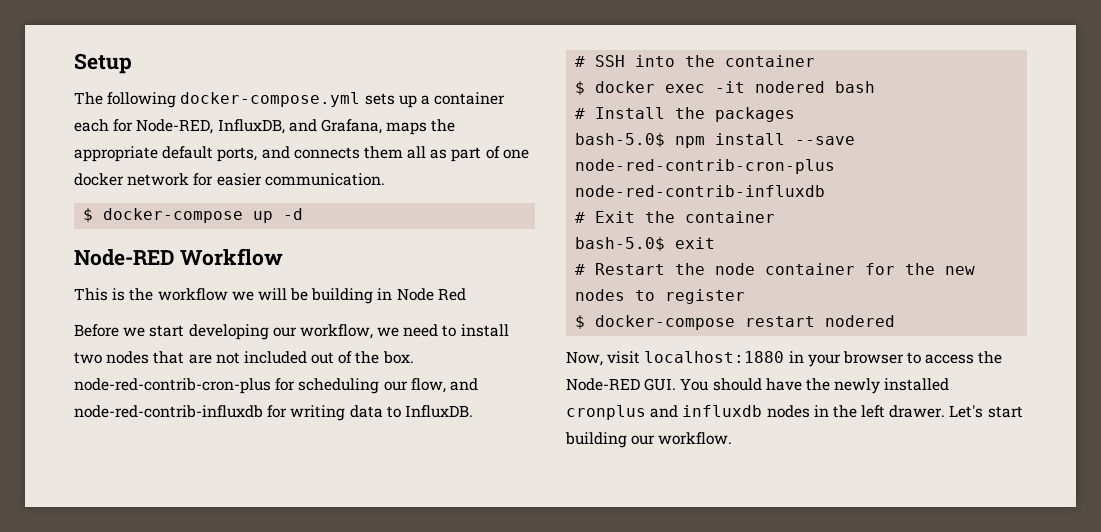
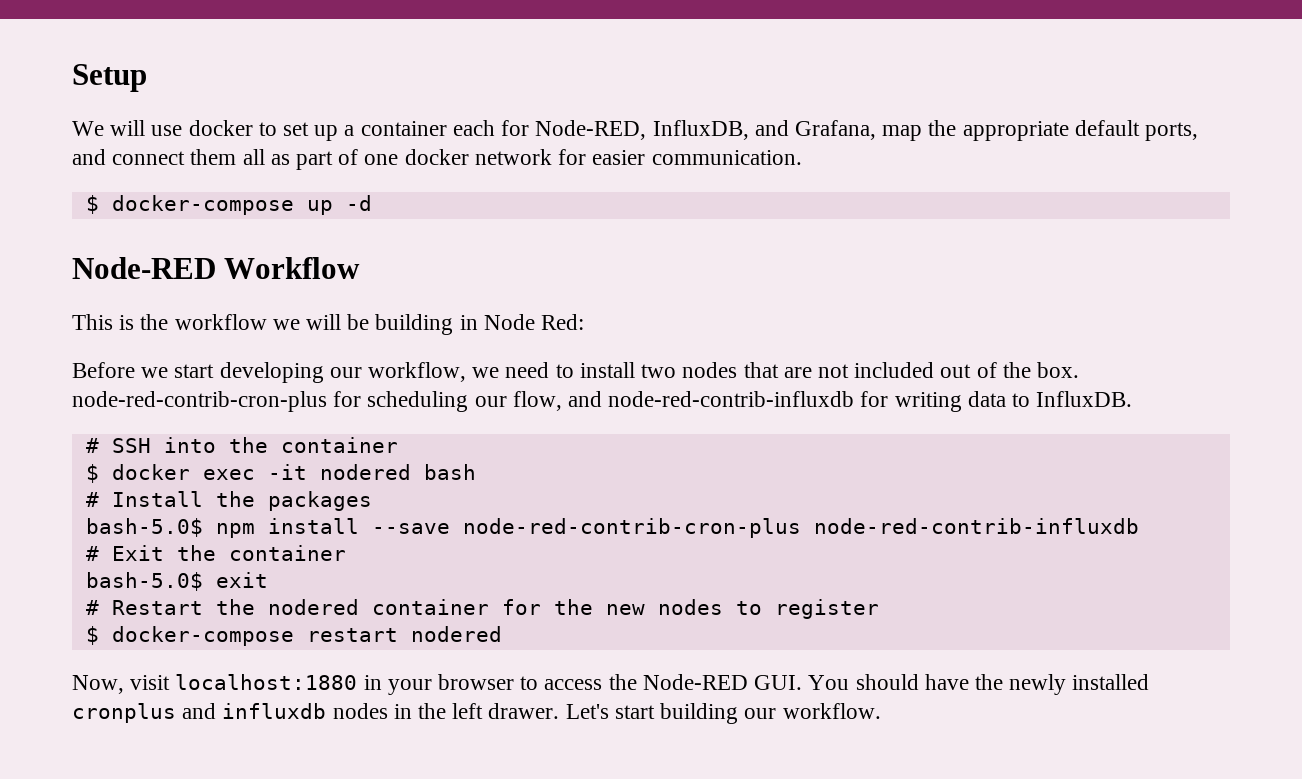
- The following docker-compose.yml sets up a container each for Node-RED, InfluxDB, and Grafana, maps the appropriate default ports, and connects them all as part of one docker network for easier communication.
+ We will use docker to set up a container each for Node-RED, InfluxDB, and Grafana, map the appropriate default ports, and connect them all as part of one docker network for easier communication.
- This is the workflow we will be building in Node Red
+ This is the workflow we will be building in Node Red:
- # Restart the node container for the new nodes to register
+ # Restart the nodered container for the new nodes to register

